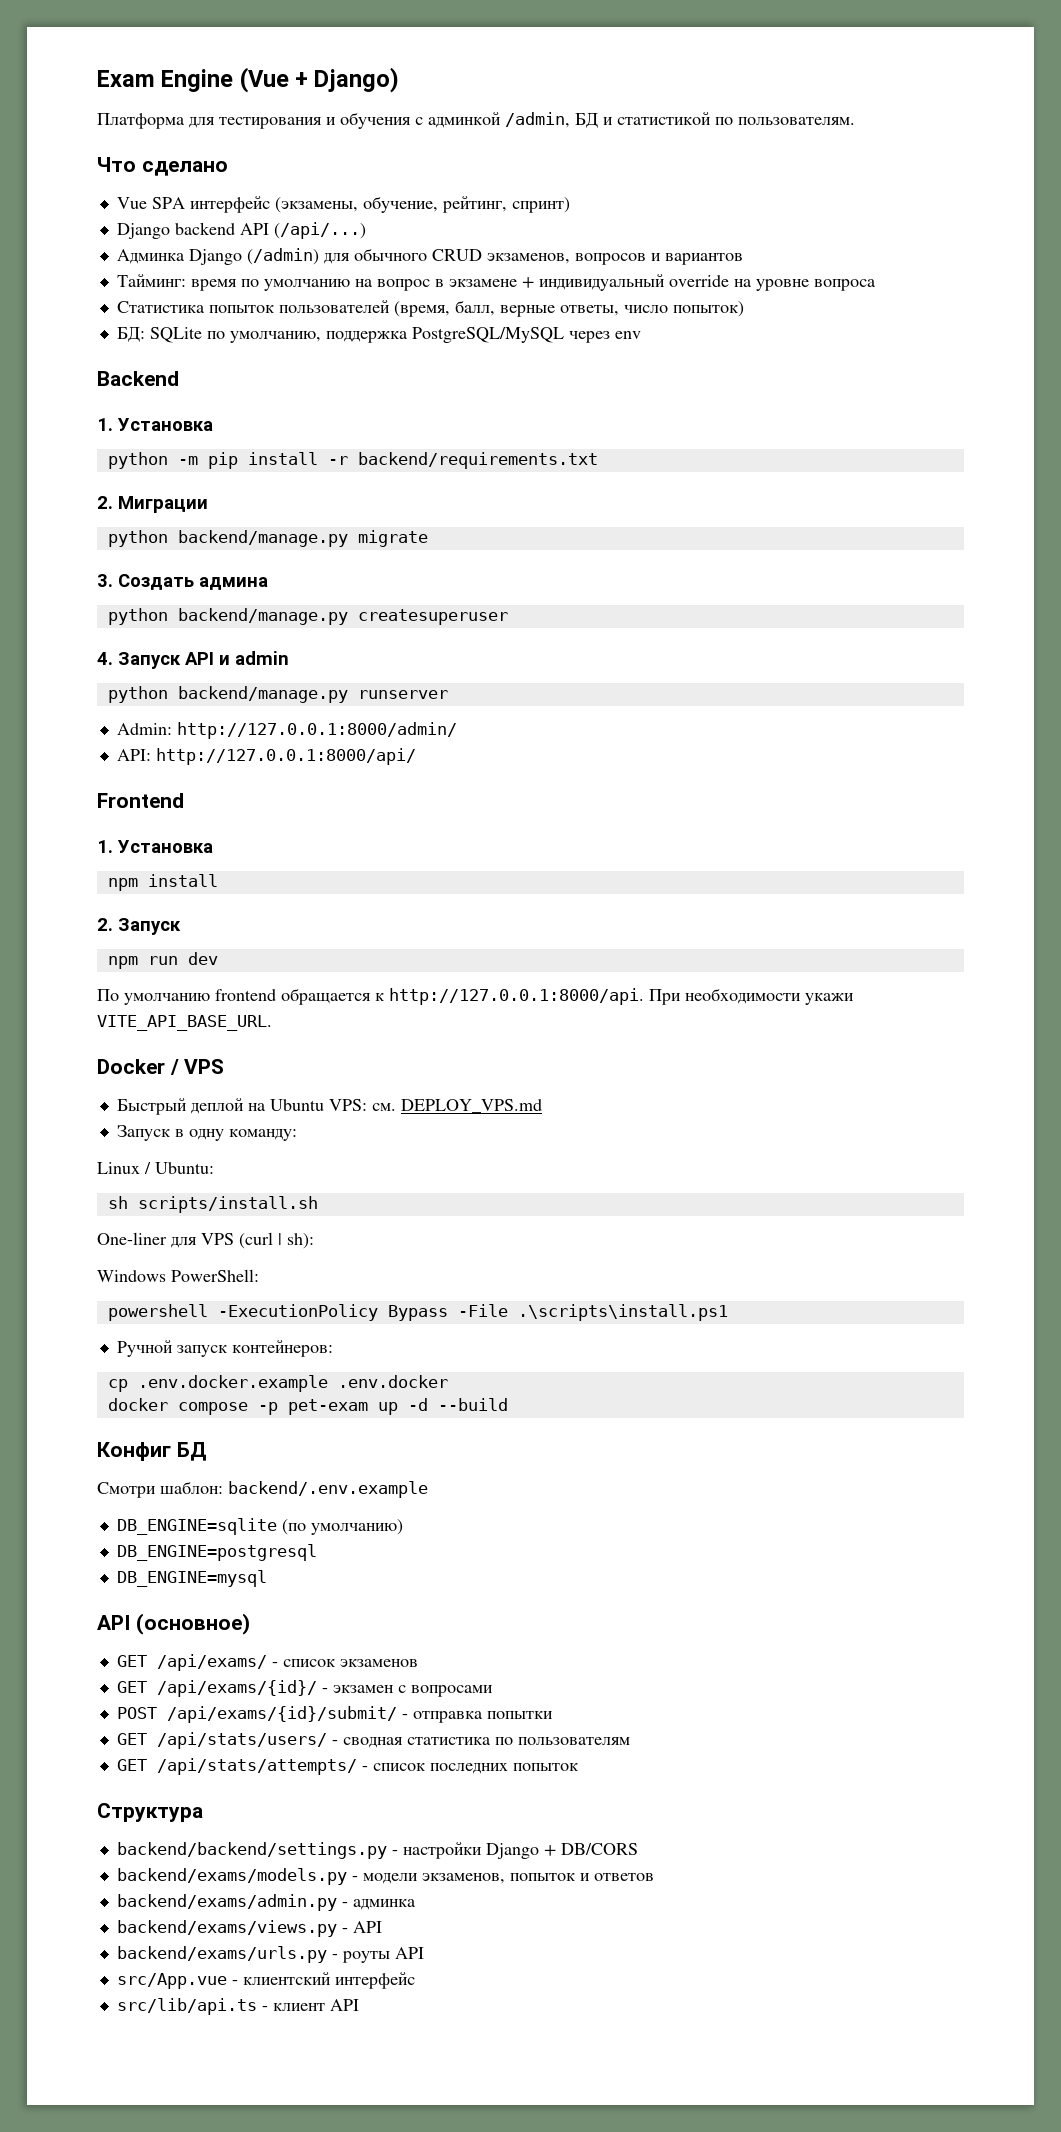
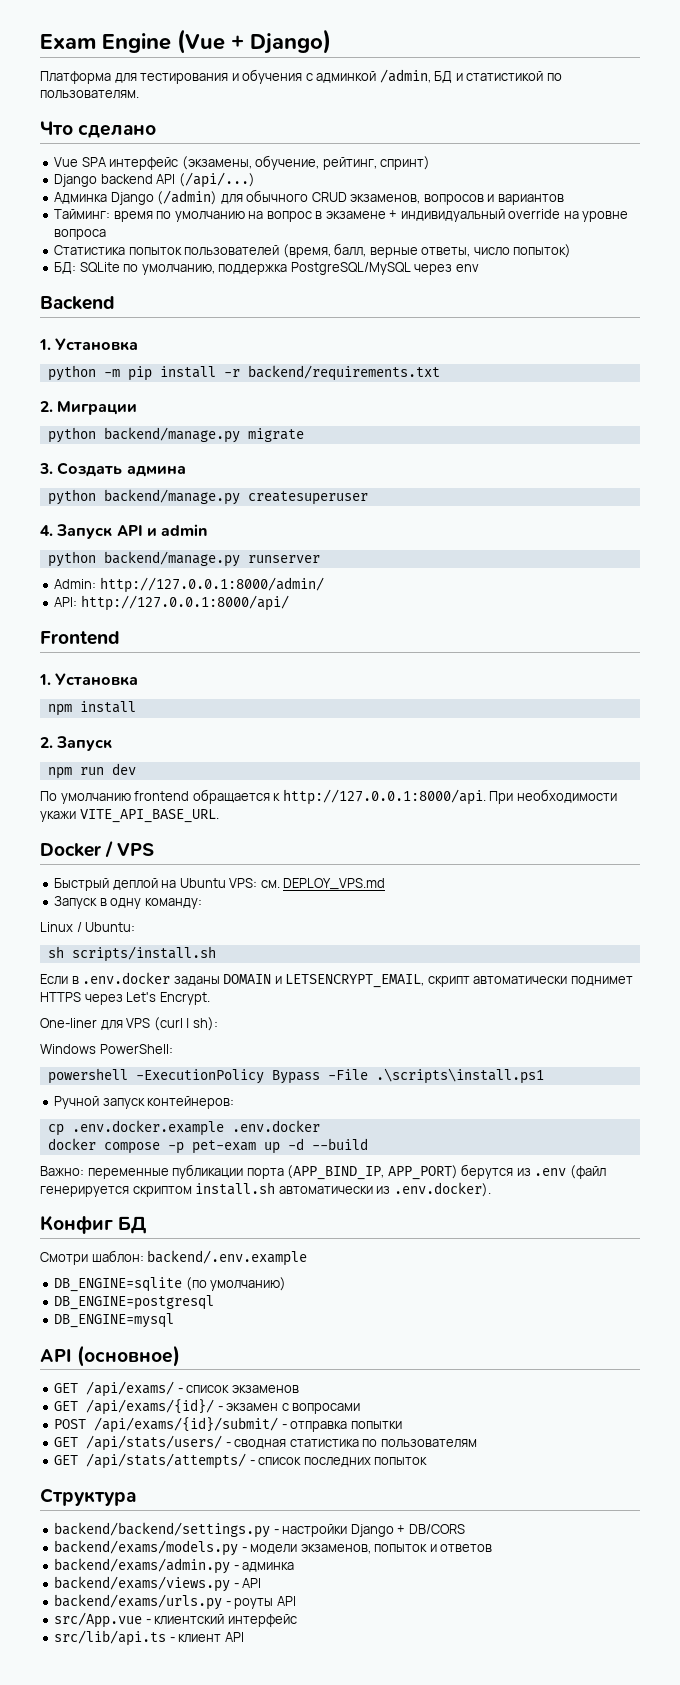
+ Если в .env.docker заданы DOMAIN и LETSENCRYPT_EMAIL, скрипт автоматически поднимет HTTPS через Let's Encrypt.
+ Важно: переменные публикации порта (APP_BIND_IP, APP_PORT) берутся из .env (файл генерируется скриптом install.sh автоматически из .env.docker).

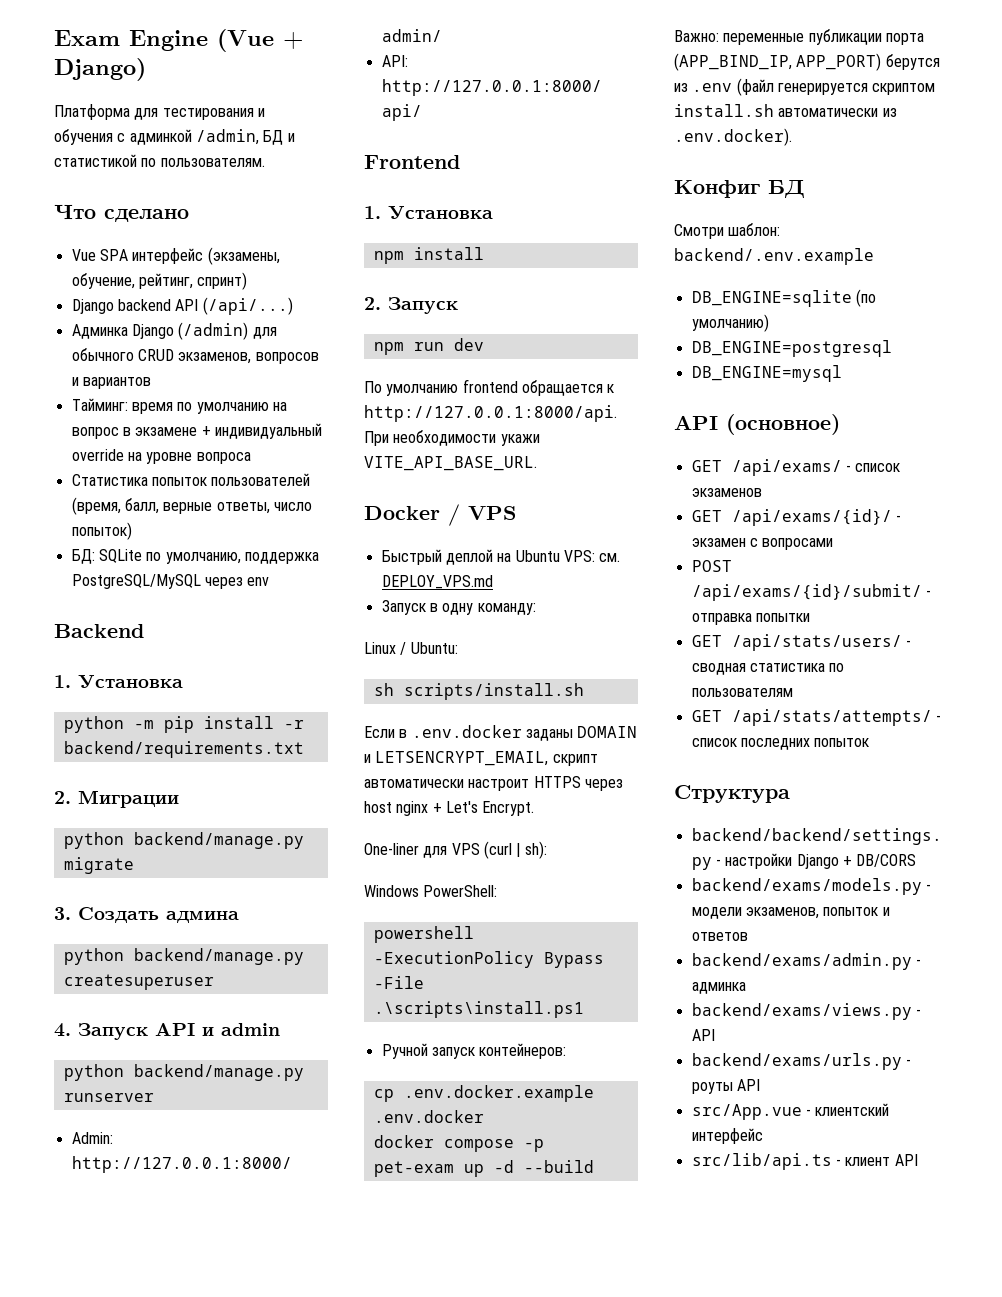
- Если в .env.docker заданы DOMAIN и LETSENCRYPT_EMAIL, скрипт автоматически поднимет HTTPS через Let's Encrypt.
+ Если в .env.docker заданы DOMAIN и LETSENCRYPT_EMAIL, скрипт автоматически настроит HTTPS через host nginx + Let's Encrypt.

